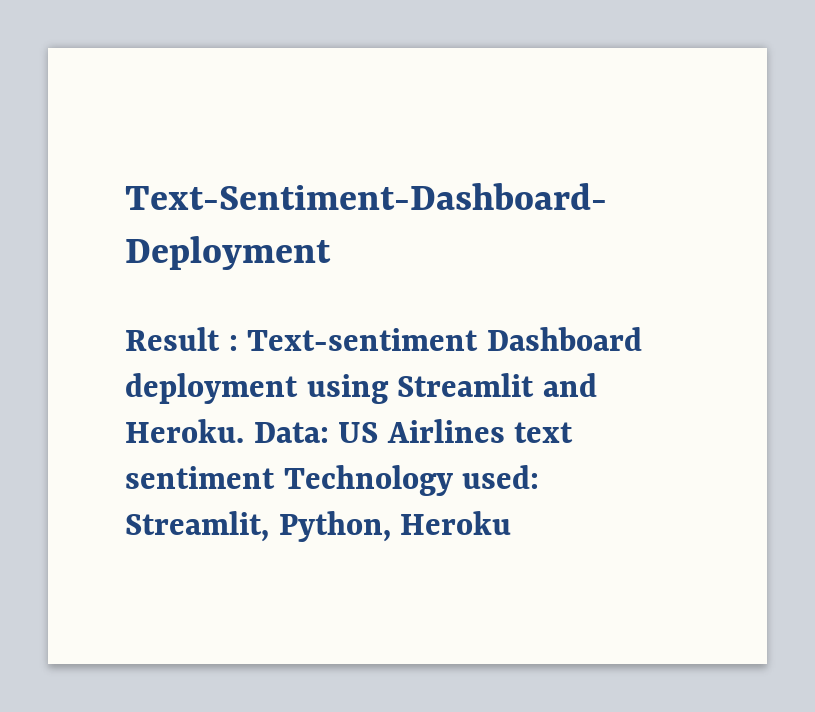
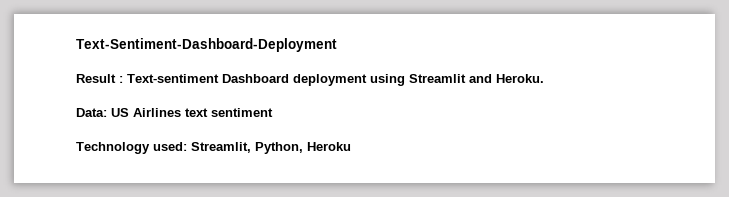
- Result : Text-sentiment Dashboard deployment using Streamlit and Heroku. Data: US Airlines text sentiment Technology used: Streamlit, Python, Heroku
+ Result : Text-sentiment Dashboard deployment using Streamlit and Heroku.
+ Data: US Airlines text sentiment
+ Technology used: Streamlit, Python, Heroku

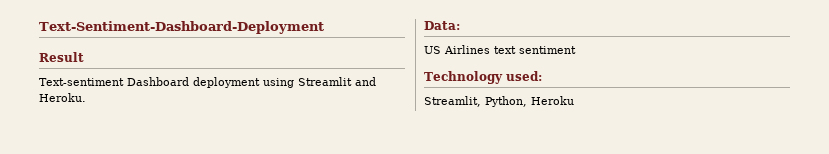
- Result : Text-sentiment Dashboard deployment using Streamlit and Heroku.
+ Result
+ Text-sentiment Dashboard deployment using Streamlit and Heroku.
- Data: US Airlines text sentiment
+ Data:
+ US Airlines text sentiment
- Technology used: Streamlit, Python, Heroku
+ Technology used:
+ Streamlit, Python, Heroku

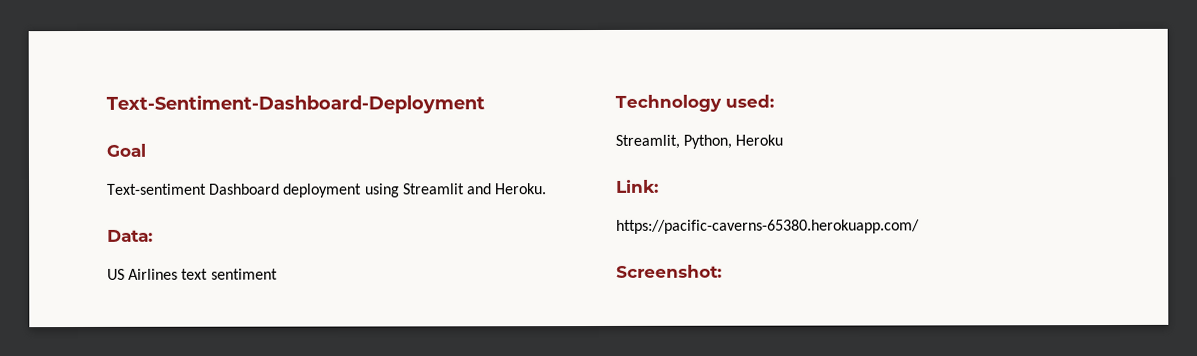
- Result
+ Goal
+ Link:
+ https://pacific-caverns-65380.herokuapp.com/
+ Screenshot:

